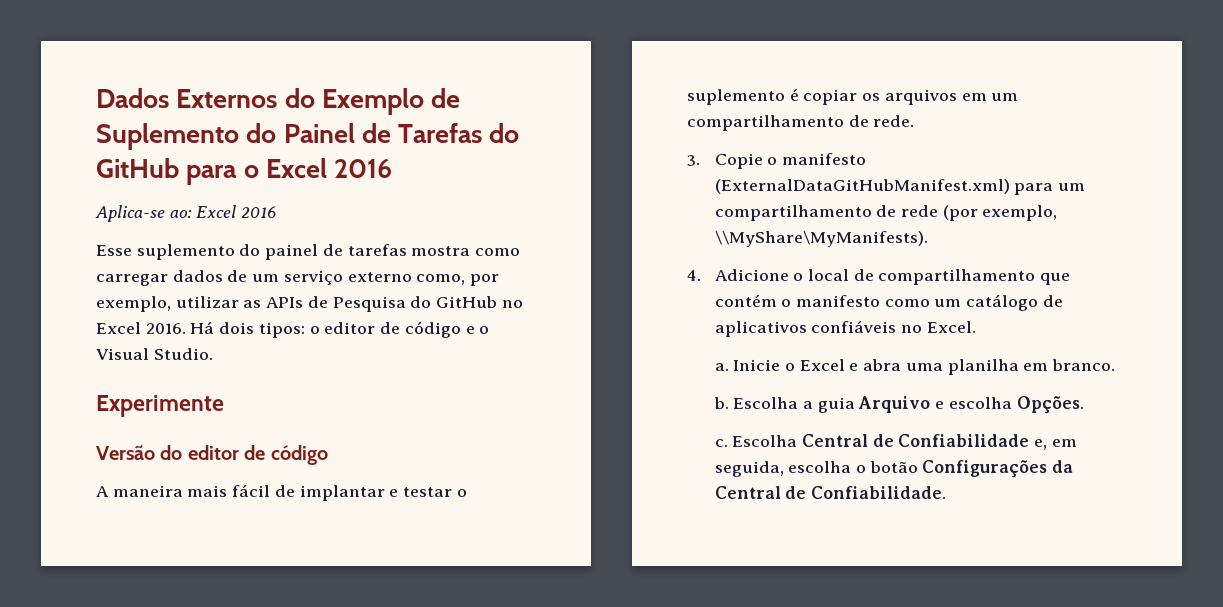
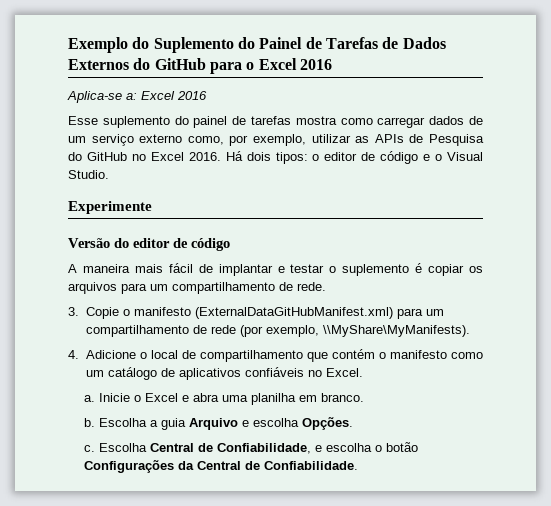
- Dados Externos do Exemplo de Suplemento do Painel de Tarefas do GitHub para o Excel 2016
+ Exemplo do Suplemento do Painel de Tarefas de Dados Externos do GitHub para o Excel 2016
- Aplica-se ao: Excel 2016
+ Aplica-se a: Excel 2016
- A maneira mais fácil de implantar e testar o suplemento é copiar os arquivos em um compartilhamento de rede.
+ A maneira mais fácil de implantar e testar o suplemento é copiar os arquivos para um compartilhamento de rede.
- Escolha Central de Confiabilidade e, em seguida, escolha o botão Configurações da Central de Confiabilidade.
+ Escolha Central de Confiabilidade, e escolha o botão Configurações da Central de Confiabilidade.

